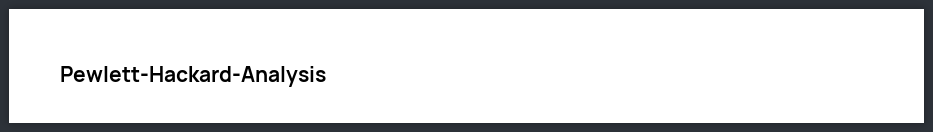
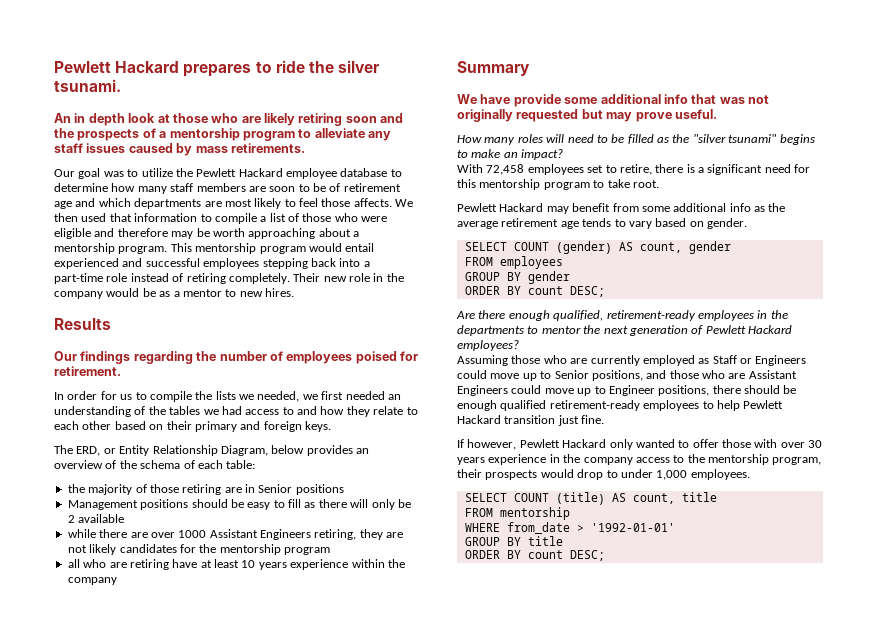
- Pewlett-Hackard-Analysis
+ Pewlett Hackard prepares to ride the silver tsunami.
+ An in depth look at those who are likely retiring soon and the prospects of a mentorship program to alleviate any staff issues caused by mass retirements.
+ Our goal was to utilize the Pewlett Hackard employee database to determine how many staff members are soon to be of retirement age and which departments are most likely to feel those affects. We then used that information to compile a list of those who were eligible and therefore may be worth approaching about a mentorship program. This mentorship program would entail experienced and successful employees stepping back into a part-time role instead of retiring completely. Their new role in the company would be as a mentor to new hires.
+ Results
+ Our findings regarding the number of employees poised for retirement.
+ In order for us to compile the lists we needed, we first needed an understanding of the tables we had access to and how they relate to each other based on their primary and foreign keys.
+ The ERD, or Entity Relationship Diagram, below provides an overview of the schema of each table:
+ the majority of those retiring are in Senior positions
+ Management positions should be easy to fill as there will only be 2 available
+ while there are over 1000 Assistant Engineers retiring, they are not likely candidates for the mentorship program
+ all who are retiring have at least 10 years experience within the company
+ Summary
+ We have provide some additional info that was not originally requested but may prove useful.
+ How many roles will need to be filled as the "silver tsunami" begins to make an impact?
+ With 72,458 employees set to retire, there is a significant need for this mentorship program to take root.
+ Pewlett Hackard may benefit from some additional info as the average retirement age tends to vary based on gender.
+ SELECT COUNT (gender) AS count, gender
+ FROM employees
+ GROUP BY gender
+ ORDER BY count DESC;
+ Are there enough qualified, retirement-ready employees in the departments to mentor the next generation of Pewlett Hackard employees?
+ Assuming those who are currently employed as Staff or Engineers could move up to Senior positions, and those who are Assistant Engineers could move up to Engineer positions, there should be enough qualified retirement-ready employees to help Pewlett Hackard transition just fine.
+ If however, Pewlett Hackard only wanted to offer those with over 30 years experience in the company access to the mentorship program, their prospects would drop to under 1,000 employees.
+ SELECT COUNT (title) AS count, title
+ FROM mentorship
+ WHERE from_date > '1992-01-01'
+ GROUP BY title
+ ORDER BY count DESC;

